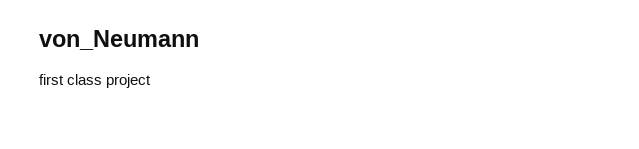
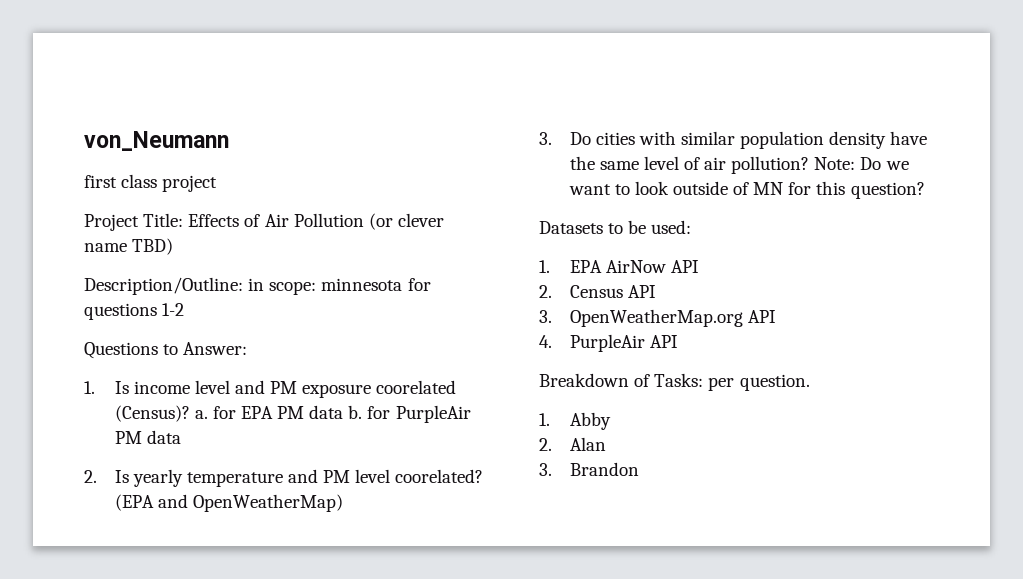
+ Project Title: Effects of Air Pollution (or clever name TBD)
+ Description/Outline: in scope: minnesota for questions 1-2
+ Questions to Answer:
+ 1. Is income level and PM exposure coorelated (Census)? a. for EPA PM data b. for PurpleAir PM data
+ 2. Is yearly temperature and PM level coorelated? (EPA and OpenWeatherMap)
+ 3. Do cities with similar population density have the same level of air pollution? Note: Do we want to look outside of MN for this question?
+ Datasets to be used:
+ 1. EPA AirNow API
+ 2. Census API
+ 3. OpenWeatherMap.org API
+ 4. PurpleAir API
+ Breakdown of Tasks: per question.
+ 1. Abby
+ 2. Alan
+ 3. Brandon

